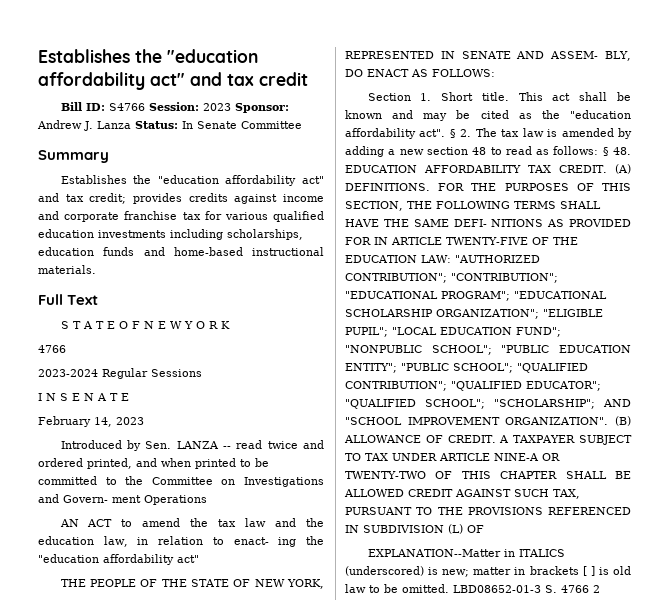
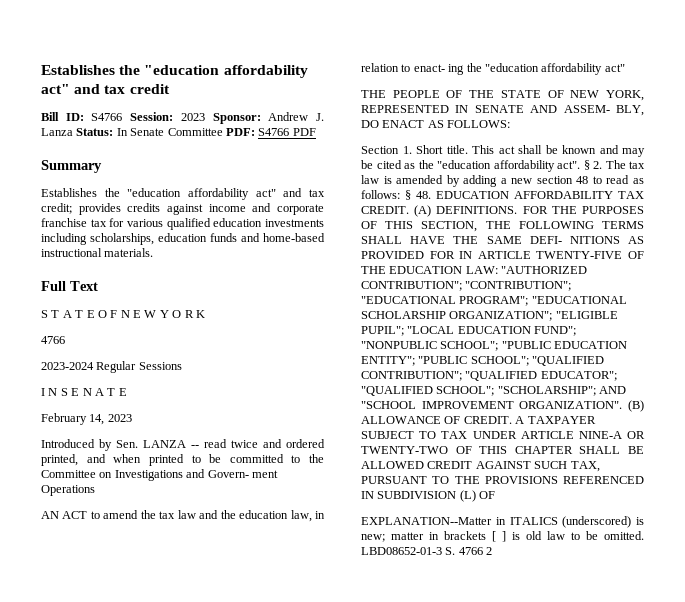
- Bill ID: S4766 Session: 2023 Sponsor: Andrew J. Lanza Status: In Senate Committee
+ Bill ID: S4766 Session: 2023 Sponsor: Andrew J. Lanza Status: In Senate Committee PDF: S4766 PDF

